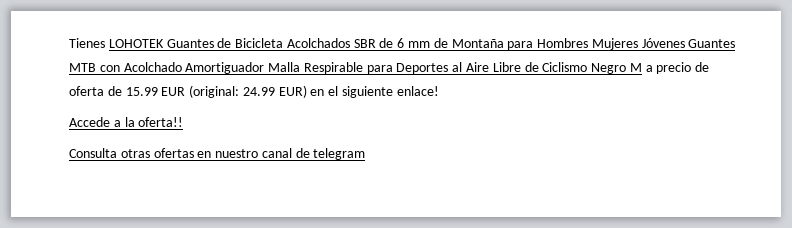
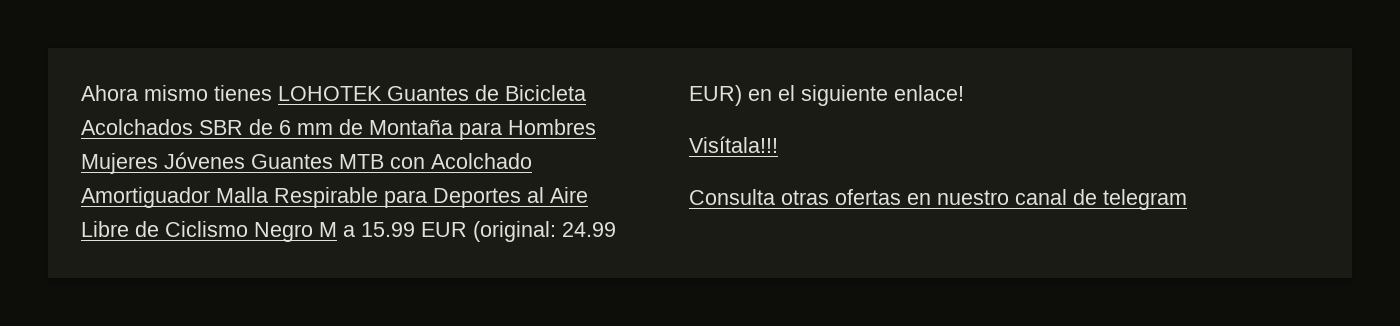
- Tienes LOHOTEK Guantes de Bicicleta Acolchados SBR de 6 mm de Montaña para Hombres Mujeres Jóvenes Guantes MTB con Acolchado Amortiguador Malla Respirable para Deportes al Aire Libre de Ciclismo Negro M a precio de oferta de 15.99 EUR (original: 24.99 EUR) en el siguiente enlace!
+ Ahora mismo tienes LOHOTEK Guantes de Bicicleta Acolchados SBR de 6 mm de Montaña para Hombres Mujeres Jóvenes Guantes MTB con Acolchado Amortiguador Malla Respirable para Deportes al Aire Libre de Ciclismo Negro M a 15.99 EUR (original: 24.99 EUR) en el siguiente enlace!
- Accede a la oferta!!
+ Visítala!!!

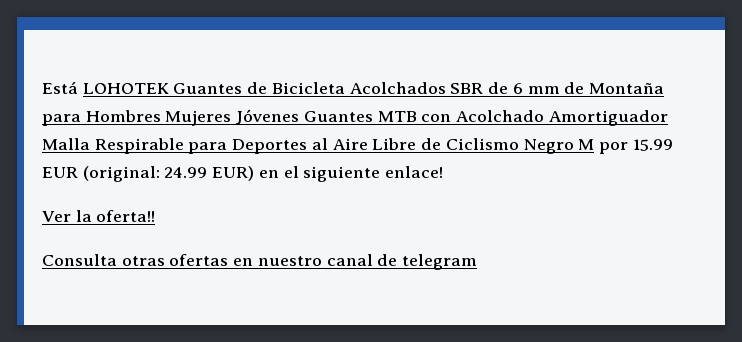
- Ahora mismo tienes LOHOTEK Guantes de Bicicleta Acolchados SBR de 6 mm de Montaña para Hombres Mujeres Jóvenes Guantes MTB con Acolchado Amortiguador Malla Respirable para Deportes al Aire Libre de Ciclismo Negro M a 15.99 EUR (original: 24.99 EUR) en el siguiente enlace!
+ Está LOHOTEK Guantes de Bicicleta Acolchados SBR de 6 mm de Montaña para Hombres Mujeres Jóvenes Guantes MTB con Acolchado Amortiguador Malla Respirable para Deportes al Aire Libre de Ciclismo Negro M por 15.99 EUR (original: 24.99 EUR) en el siguiente enlace!
- Visítala!!!
+ Ver la oferta!!

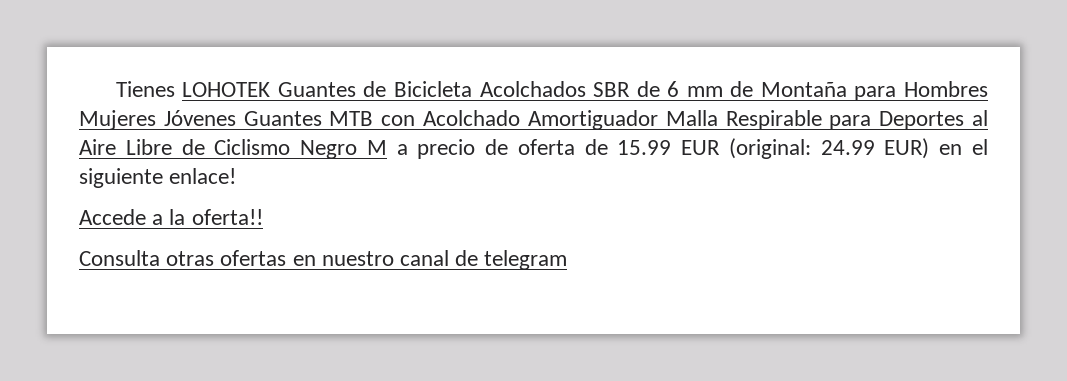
- Está LOHOTEK Guantes de Bicicleta Acolchados SBR de 6 mm de Montaña para Hombres Mujeres Jóvenes Guantes MTB con Acolchado Amortiguador Malla Respirable para Deportes al Aire Libre de Ciclismo Negro M por 15.99 EUR (original: 24.99 EUR) en el siguiente enlace!
+ Tienes LOHOTEK Guantes de Bicicleta Acolchados SBR de 6 mm de Montaña para Hombres Mujeres Jóvenes Guantes MTB con Acolchado Amortiguador Malla Respirable para Deportes al Aire Libre de Ciclismo Negro M a precio de oferta de 15.99 EUR (original: 24.99 EUR) en el siguiente enlace!
- Ver la oferta!!
+ Accede a la oferta!!

